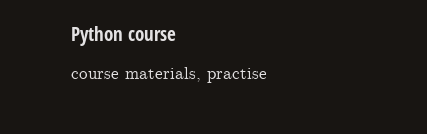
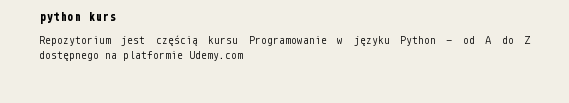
- Python course
- course materials, practise
+ python kurs
+ Repozytorium jest częścią kursu Programowanie w języku Python - od A do Z dostępnego na platformie Udemy.com

